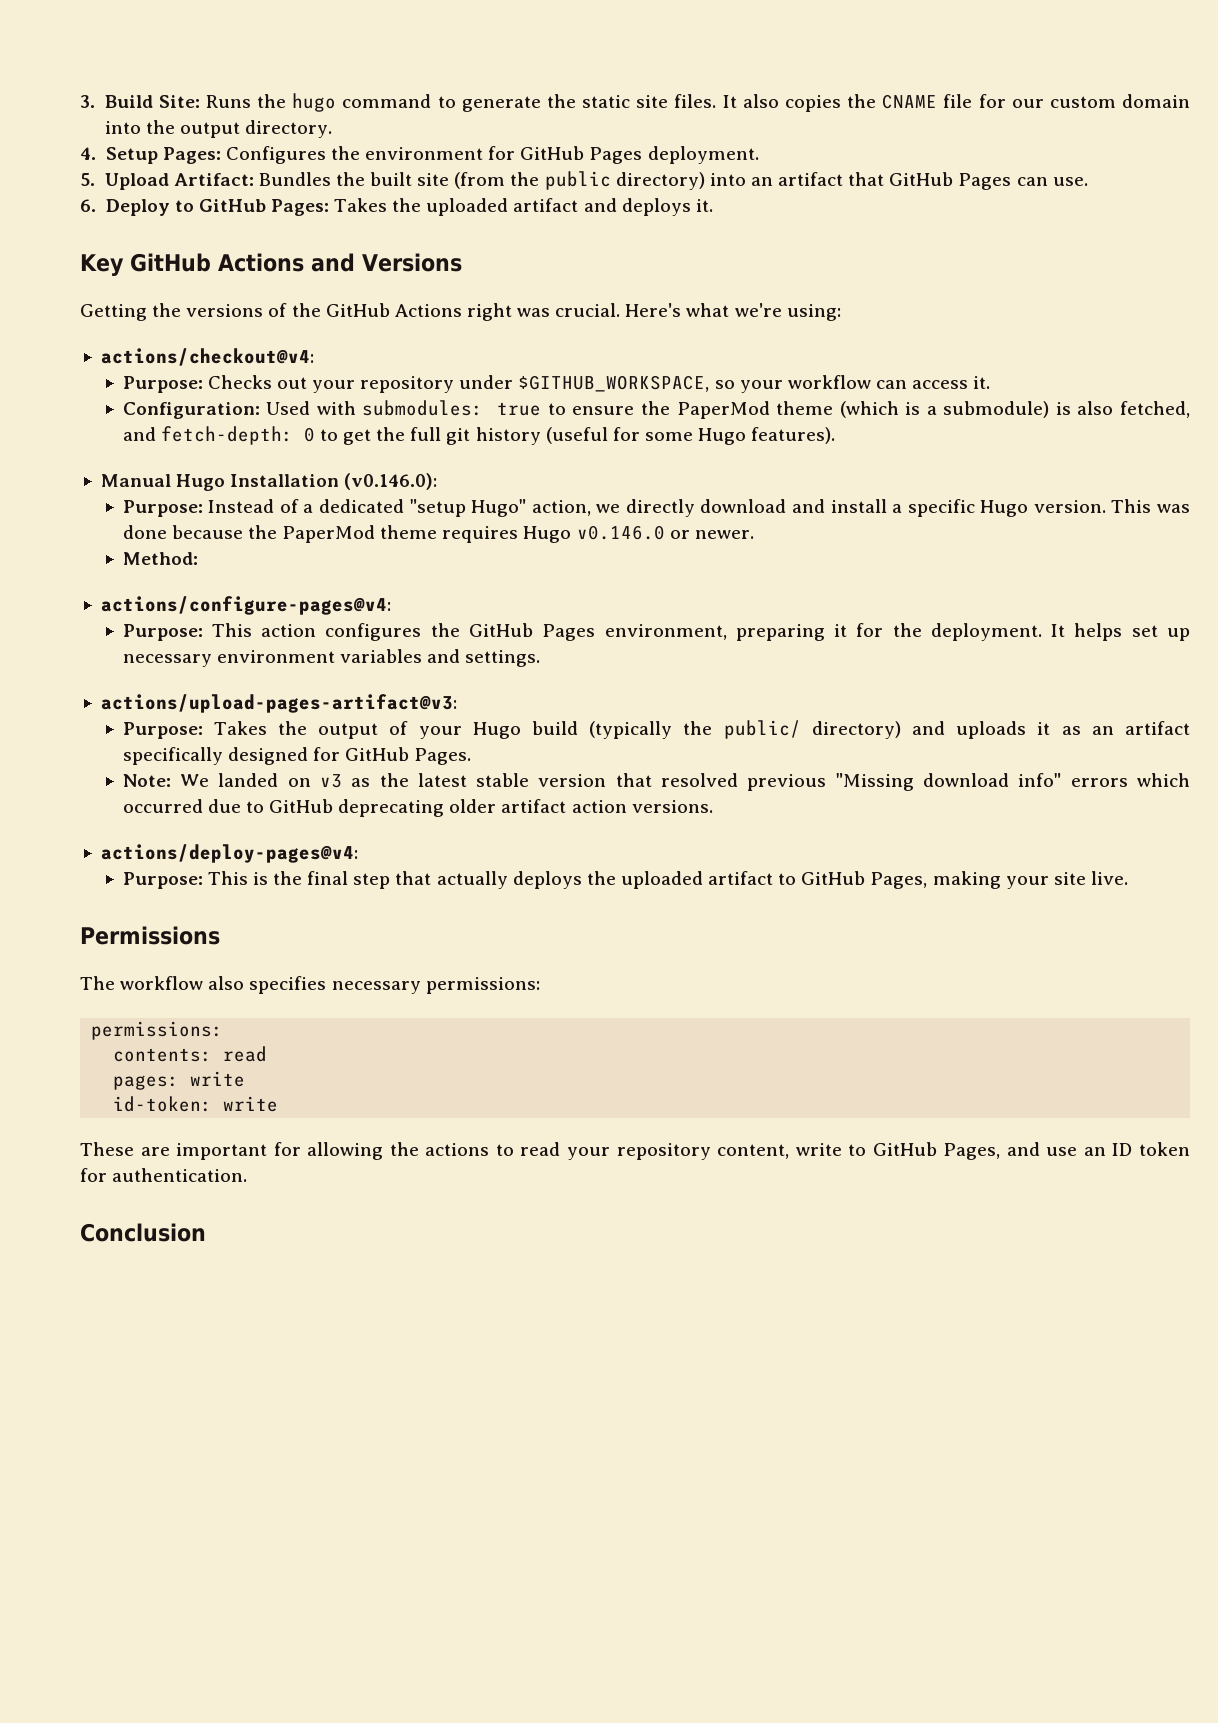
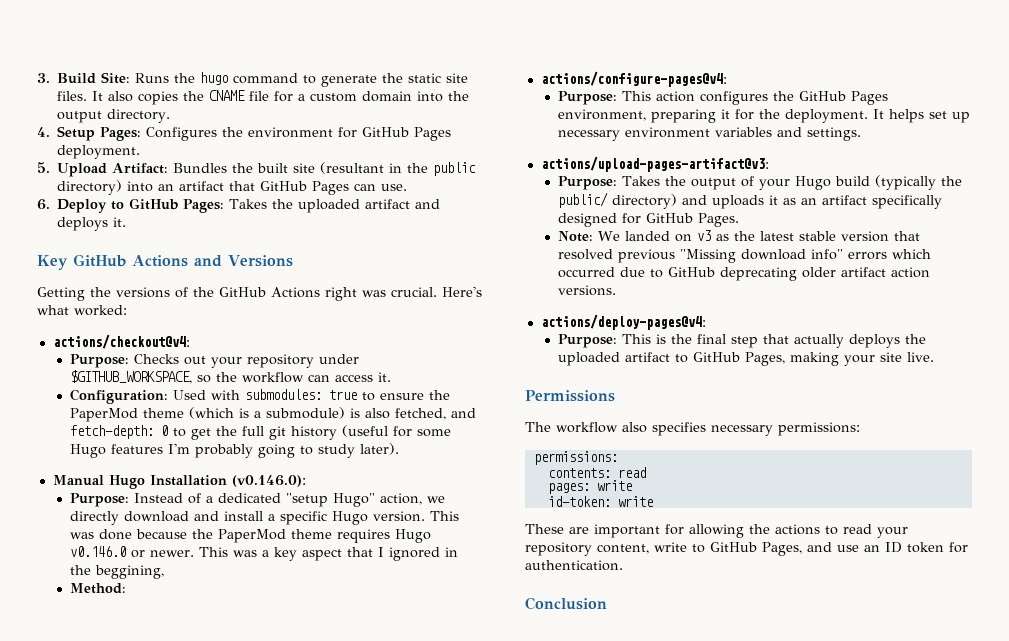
- It also copies the CNAME file for our custom domain into the output directory.
+ It also copies the CNAME file for a custom domain into the output directory.
- 5. Upload Artifact: Bundles the built site (from the public directory) into an artifact that GitHub Pages can use.
+ 5. Upload Artifact: Bundles the built site (resultant in the public directory) into an artifact that GitHub Pages can use.
- Here's what we're using:
+ Here's what worked:
- Purpose: Checks out your repository under $GITHUB_WORKSPACE, so your workflow can access it.
+ Purpose: Checks out your repository under $GITHUB_WORKSPACE, so the workflow can access it.
- Configuration: Used with submodules: true to ensure the PaperMod theme (which is a submodule) is also fetched, and fetch-depth: 0 to get the full git history (useful for some Hugo features).
+ Configuration: Used with submodules: true to ensure the PaperMod theme (which is a submodule) is also fetched, and fetch-depth: 0 to get the full git history (useful for some Hugo features I'm probably going to study later).
+ This was a key aspect that I ignored in the beggining,

